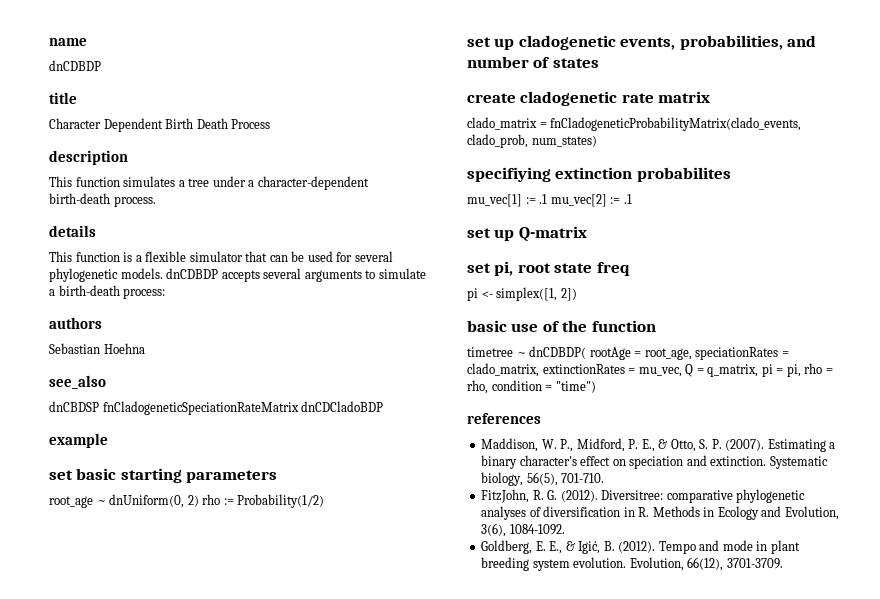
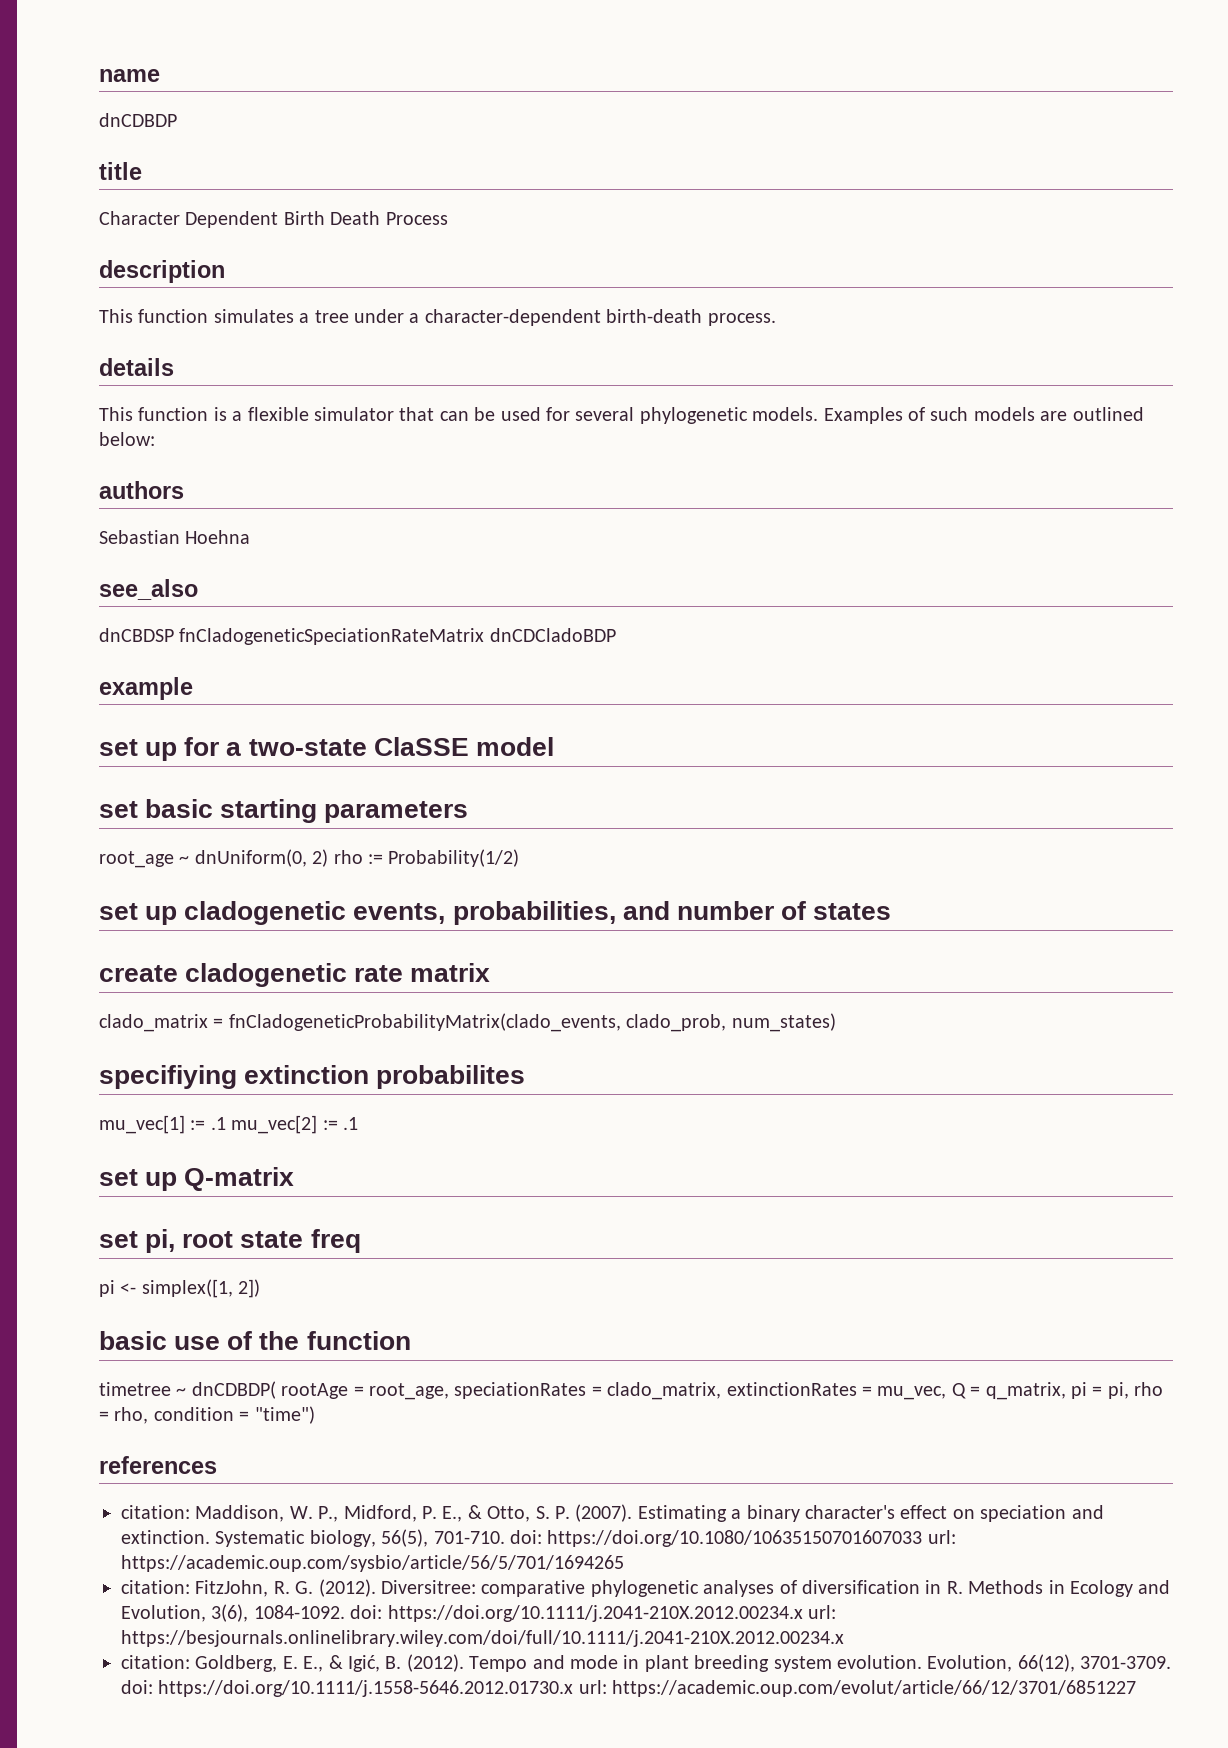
- This function is a flexible simulator that can be used for several phylogenetic models. dnCDBDP accepts several arguments to simulate a birth-death process:
+ This function is a flexible simulator that can be used for several phylogenetic models. Examples of such models are outlined below:
+ set up for a two-state ClaSSE model
- Maddison, W. P., Midford, P. E., & Otto, S. P. (2007).
+ citation: Maddison, W. P., Midford, P. E., & Otto, S. P. (2007).
- Systematic biology, 56(5), 701-710.
- FitzJohn, R. G. (2012).
+ Systematic biology, 56(5), 701-710. doi: https://doi.org/10.1080/10635150701607033 url: https://academic.oup.com/sysbio/article/56/5/701/1694265
+ citation: FitzJohn, R. G. (2012).
- Diversitree: comparative phylogenetic analyses of diversification in R. Methods in Ecology and Evolution, 3(6), 1084-1092.
- Goldberg, E. E., & Igić, B. (2012).
+ Diversitree: comparative phylogenetic analyses of diversification in R. Methods in Ecology and Evolution, 3(6), 1084-1092. doi: https://doi.org/10.1111/j.2041-210X.2012.00234.x url: https://besjournals.onlinelibrary.wiley.com/doi/full/10.1111/j.2041-210X.2012.00234.x
+ citation: Goldberg, E. E., & Igić, B. (2012).
- Evolution, 66(12), 3701-3709.
+ Evolution, 66(12), 3701-3709. doi: https://doi.org/10.1111/j.1558-5646.2012.01730.x url: https://academic.oup.com/evolut/article/66/12/3701/6851227

